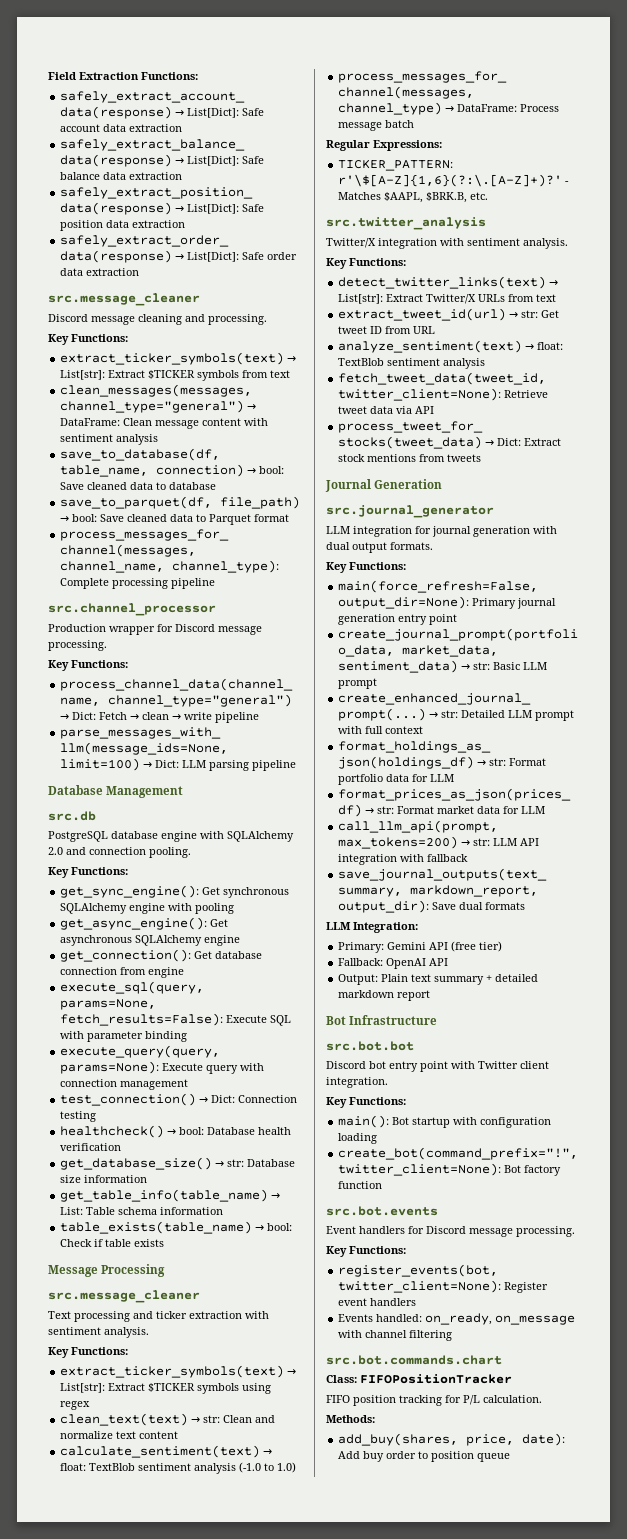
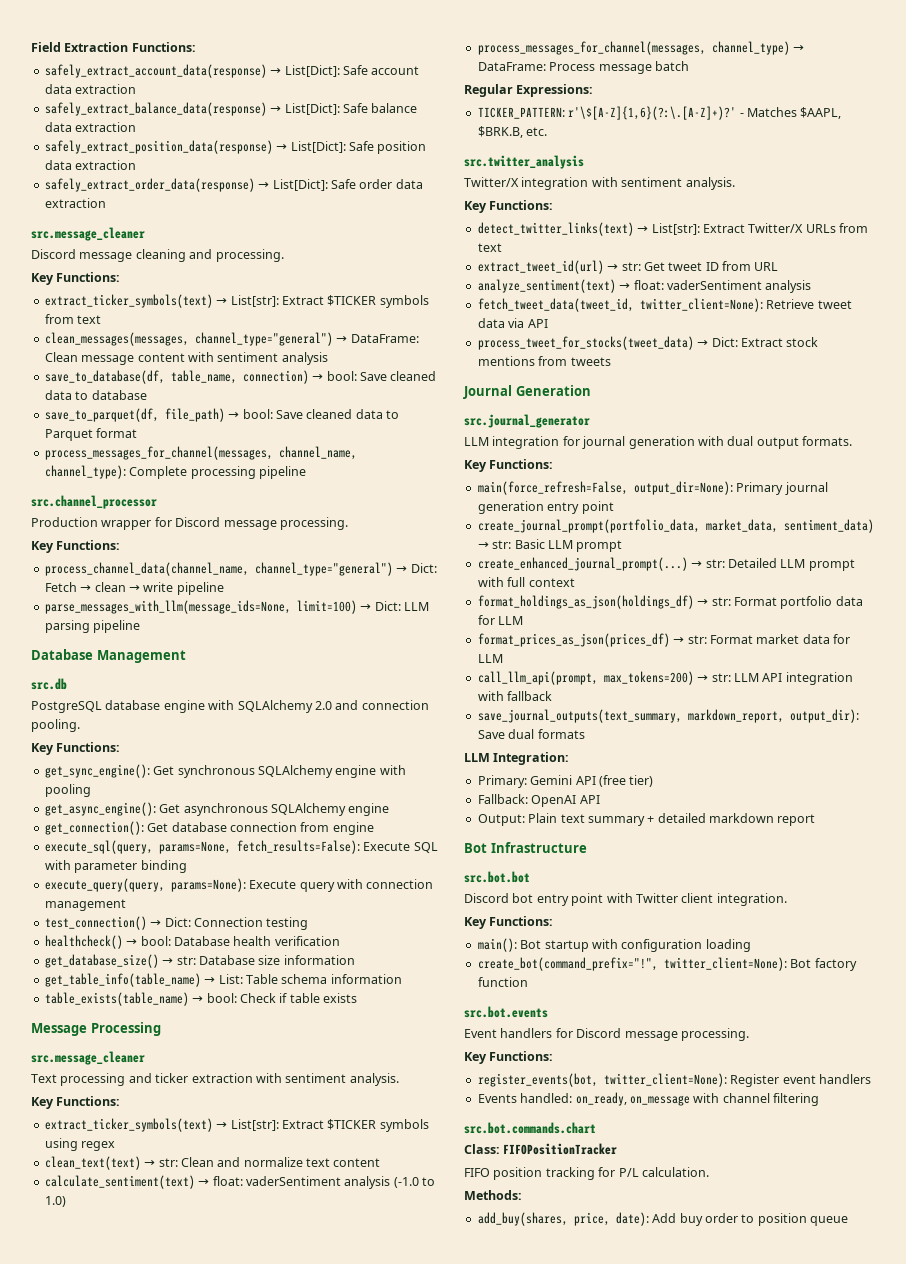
- calculate_sentiment(text) → float: TextBlob sentiment analysis (-1.0 to 1.0)
+ calculate_sentiment(text) → float: vaderSentiment analysis (-1.0 to 1.0)
- analyze_sentiment(text) → float: TextBlob sentiment analysis
+ analyze_sentiment(text) → float: vaderSentiment analysis

